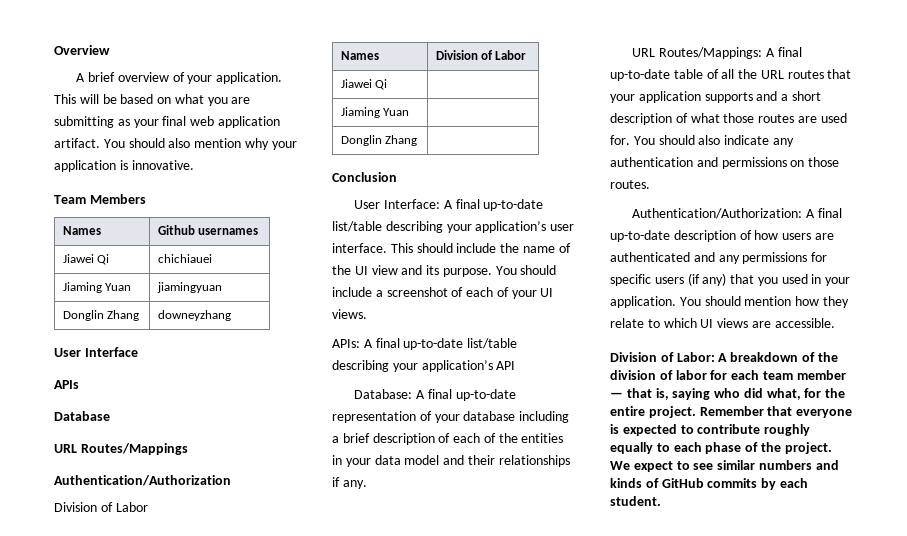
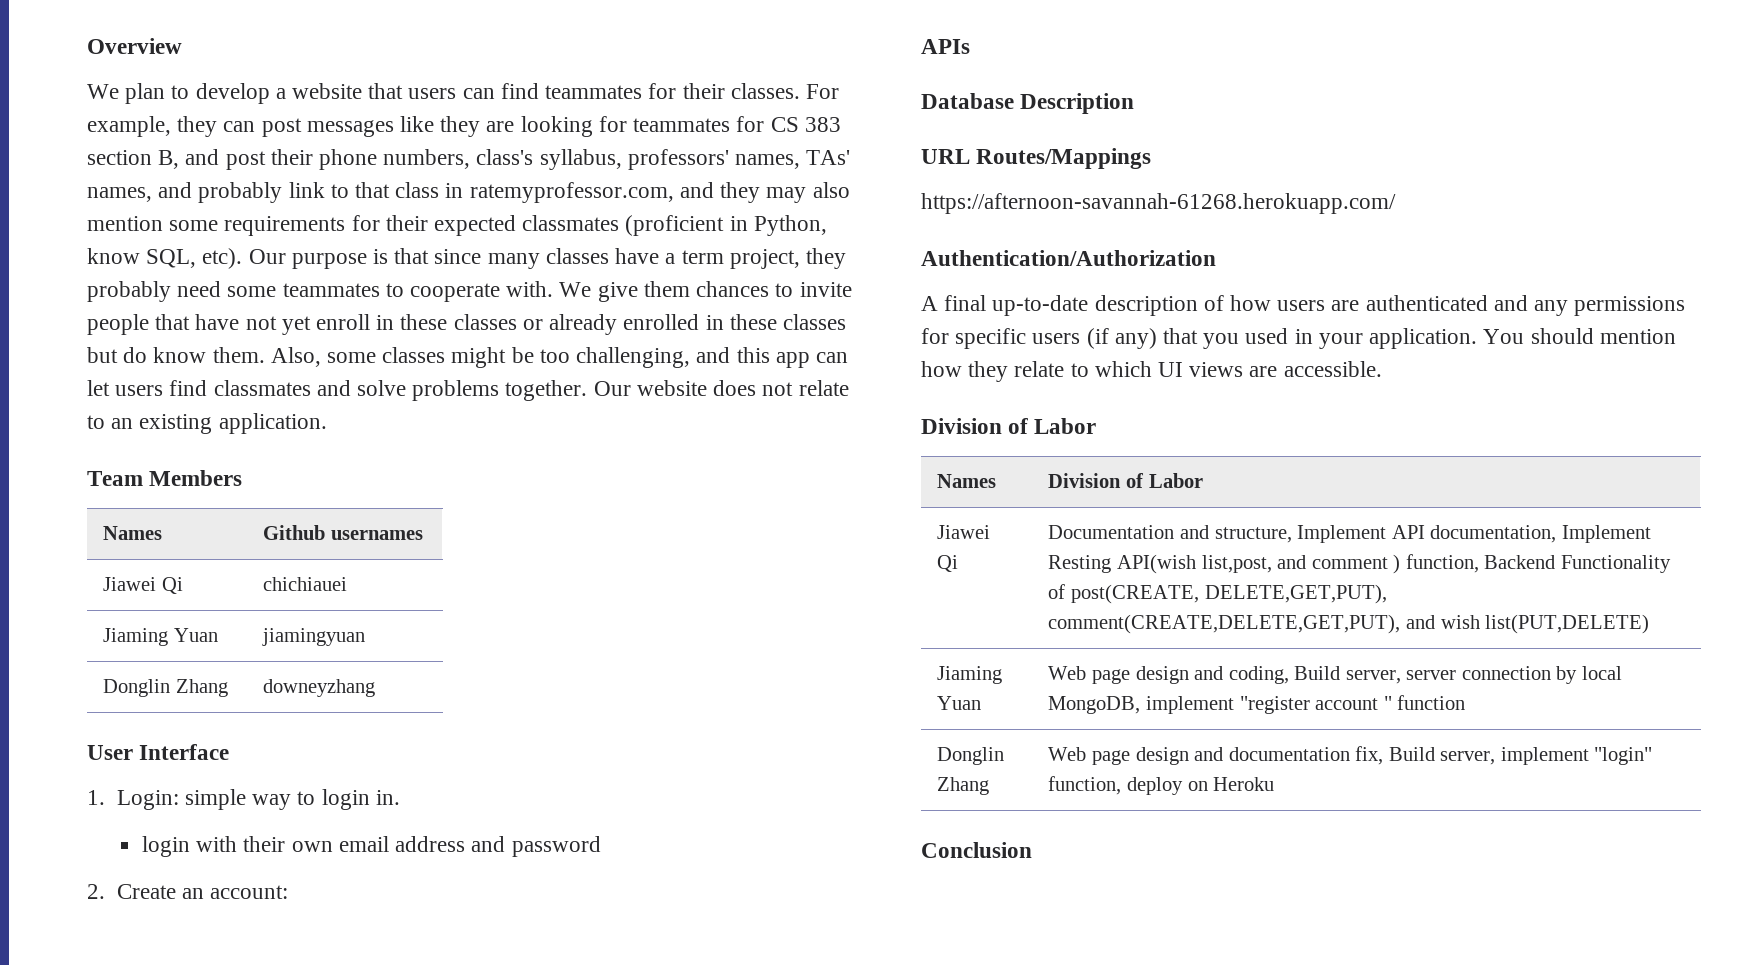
- A brief overview of your application. This will be based on what you are submitting as your final web application artifact. You should also mention why your application is innovative.
+ We plan to develop a website that users can find teammates for their classes. For example, they can post messages like they are looking for teammates for CS 383 section B, and post their phone numbers, class's syllabus, professors' names, TAs' names, and probably link to that class in ratemyprofessor.com, and they may also mention some requirements for their expected classmates (proficient in Python, know SQL, etc). Our purpose is that since many classes have a term project, they probably need some teammates to cooperate with. We give them chances to invite people that have not yet enroll in these classes or already enrolled in these classes but do know them. Also, some classes might be too challenging, and this app can let users find classmates and solve problems together. Our website does not relate to an existing application.
+ 1. Login: simple way to login in.
+ login with their own email address and password
+ 2. Create an account:
- Database
+ Database Description
+ https://afternoon-savannah-61268.herokuapp.com/
  Authentication/Authorization
- Division of Labor
- Names | Division of Labor
- Jiawei Qi |
- Jiaming Yuan |
- Donglin Zhang |
- Conclusion
- User Interface: A final up-to-date list/table describing your application’s user interface. This should include the name of the UI view and its purpose. You should include a screenshot of each of your UI views.
- APIs: A final up-to-date list/table describing your application’s API
- Database: A final up-to-date representation of your database including a brief description of each of the entities in your data model and their relationships if any.
- URL Routes/Mappings: A final up-to-date table of all the URL routes that your application supports and a short description of what those routes are used for. You should also indicate any authentication and permissions on those routes.
- Authentication/Authorization: A final up-to-date description of how users are authenticated and any permissions for specific users (if any) that you used in your application.
+ A final up-to-date description of how users are authenticated and any permissions for specific users (if any) that you used in your application.
  You should mention how they relate to which UI views are accessible.
- Division of Labor: A breakdown of the division of labor for each team member — that is, saying who did what, for the entire project. Remember that everyone is expected to contribute roughly equally to each phase of the project. We expect to see similar numbers and kinds of GitHub commits by each student.
+ Division of Labor
+ Names | Division of Labor
+ Jiawei Qi | Documentation and structure, Implement API documentation, Implement Resting API(wish list,post, and comment ) function, Backend Functionality of post(CREATE, DELETE,GET,PUT), comment(CREATE,DELETE,GET,PUT), and wish list(PUT,DELETE)
+ Jiaming Yuan | Web page design and coding, Build server, server connection by local MongoDB, implement "register account " function
+ Donglin Zhang | Web page design and documentation fix, Build server, implement "login" function, deploy on Heroku
+ Conclusion

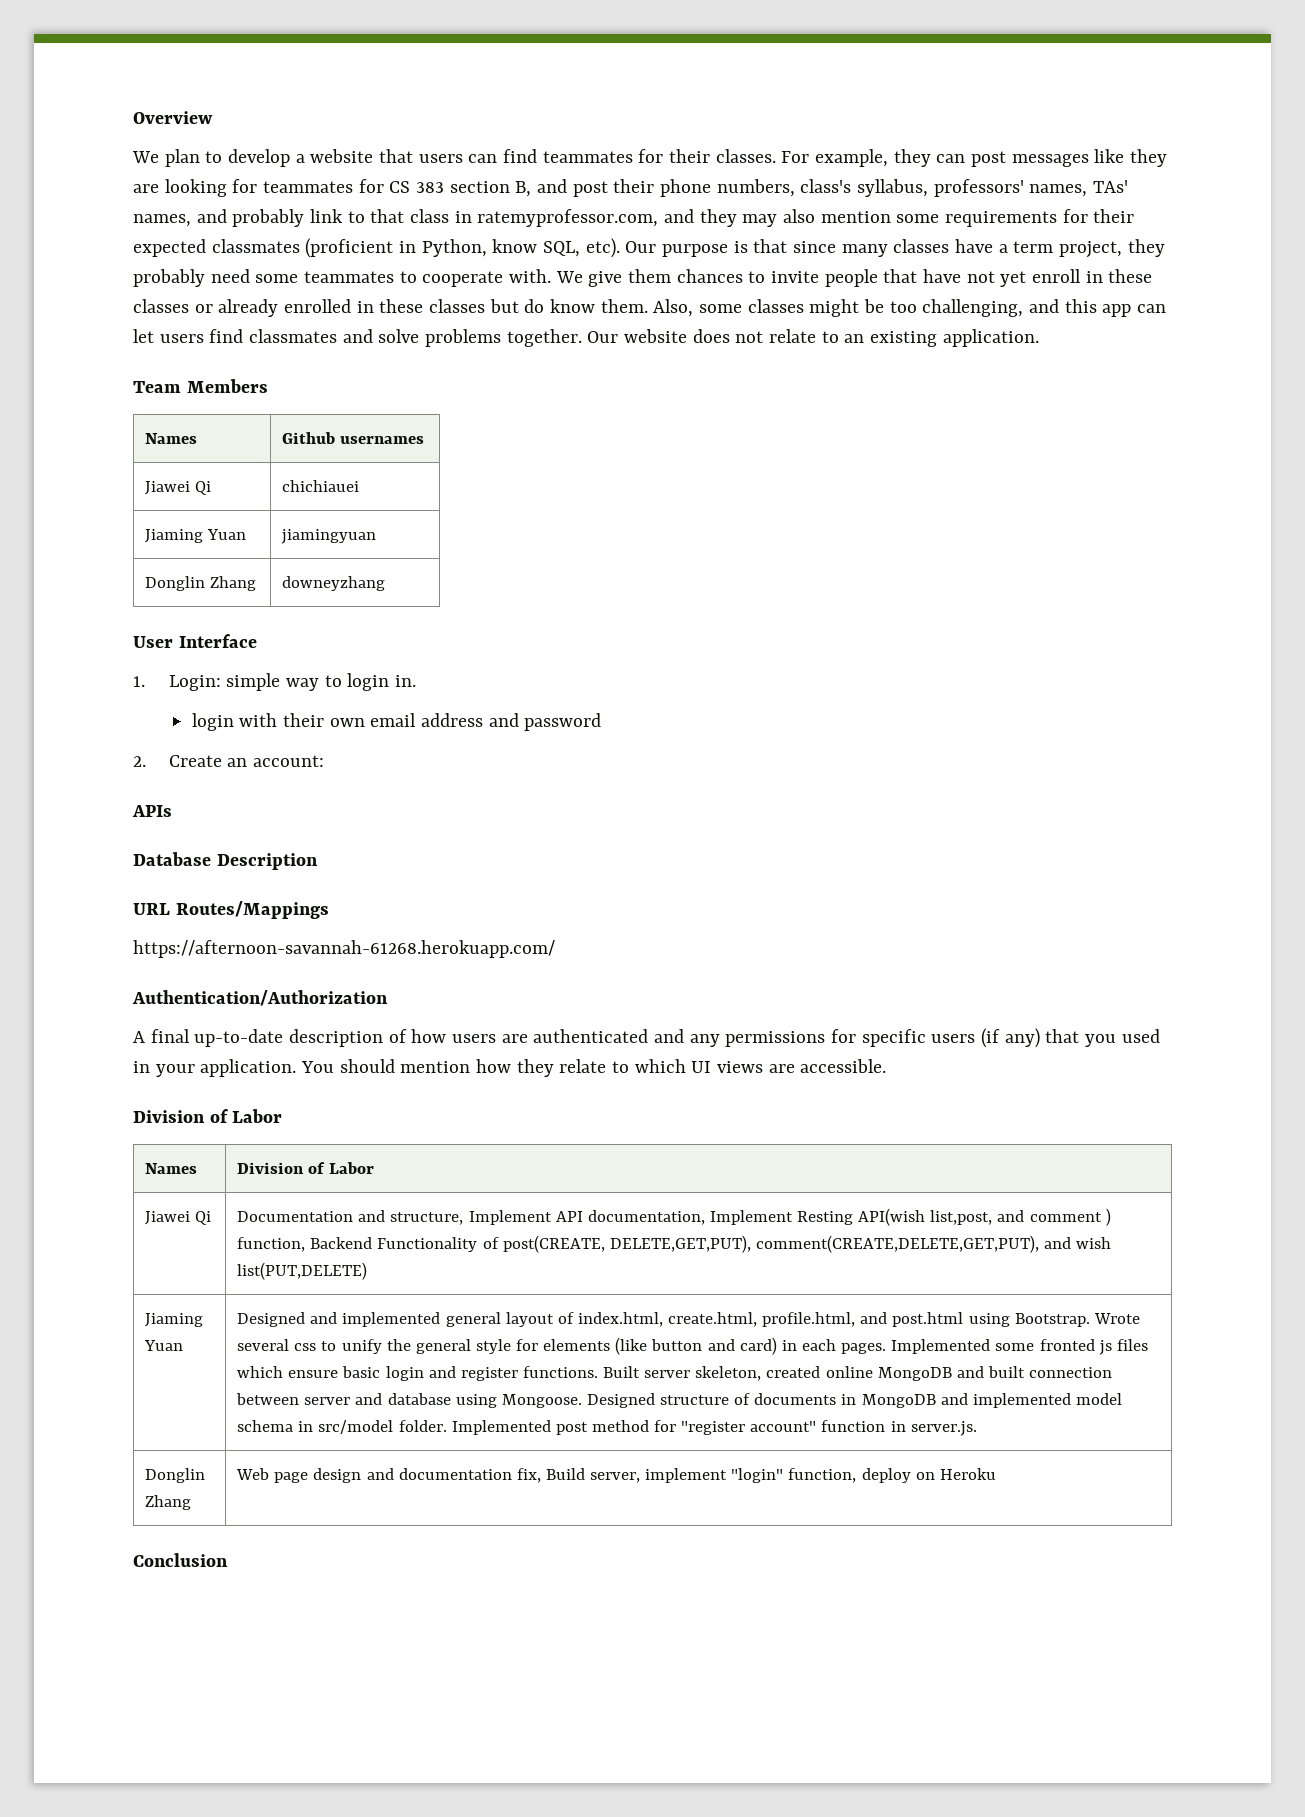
- Web page design and coding, Build server, server connection by local MongoDB, implement "register account " function
+ Designed and implemented general layout of index.html, create.html, profile.html, and post.html using Bootstrap. Wrote several css to unify the general style for elements (like button and card) in each pages. Implemented some fronted js files which ensure basic login and register functions. Built server skeleton, created online MongoDB and built connection between server and database using Mongoose. Designed structure of documents in MongoDB and implemented model schema in src/model folder. Implemented post method for "register account" function in server.js.

